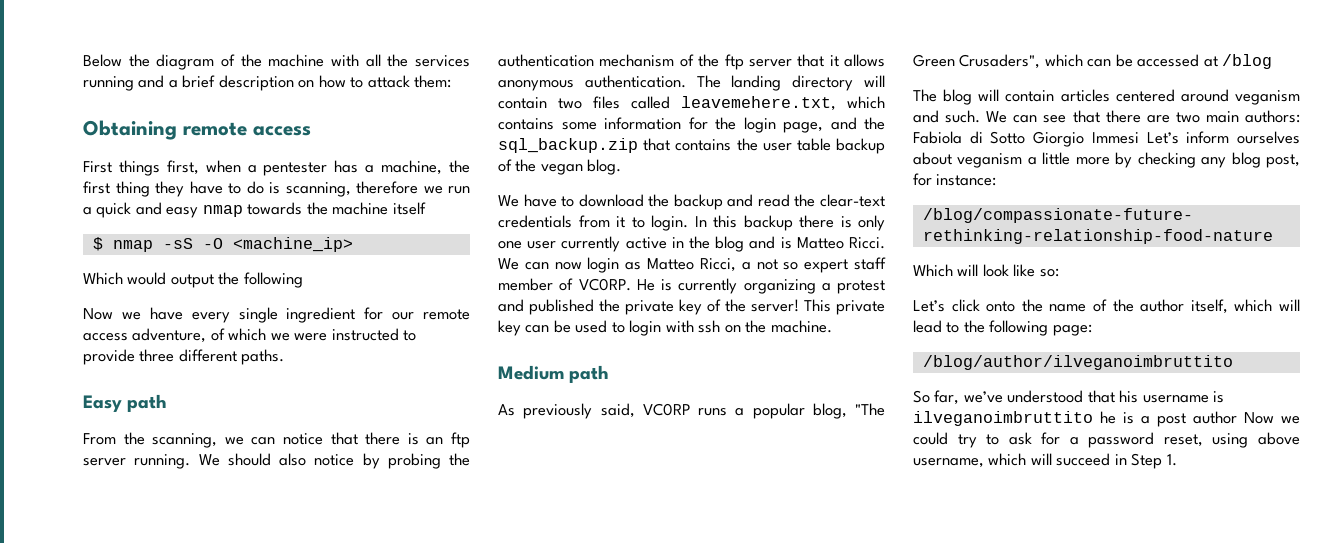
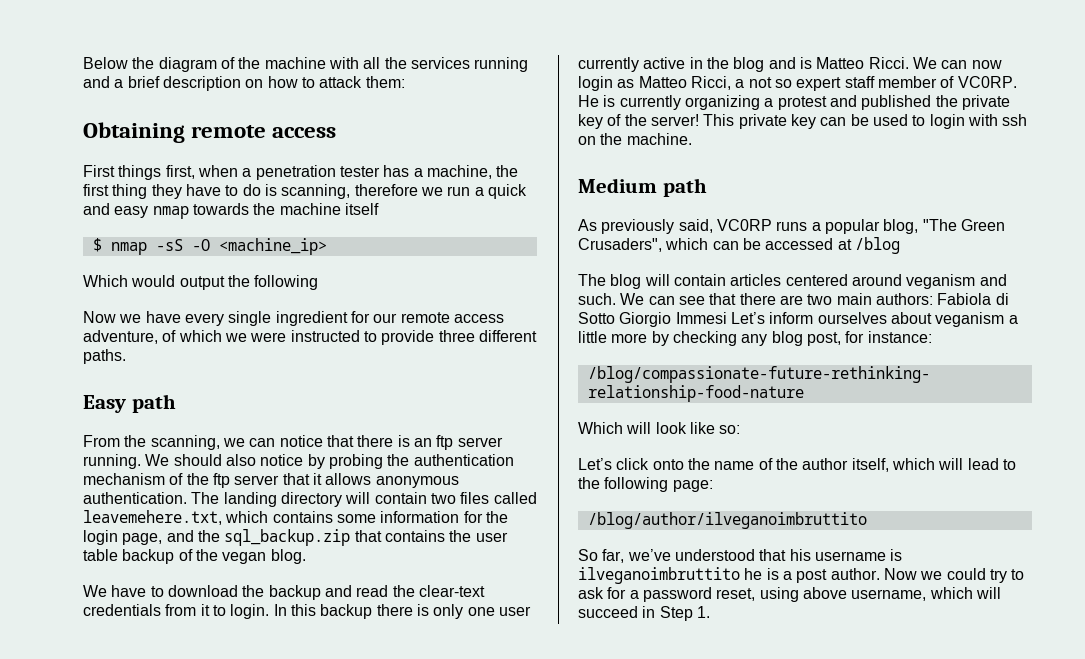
- First things first, when a pentester has a machine, the first thing they have to do is scanning, therefore we run a quick and easy nmap towards the machine itself
+ First things first, when a penetration tester has a machine, the first thing they have to do is scanning, therefore we run a quick and easy nmap towards the machine itself
- So far, we’ve understood that his username is ilveganoimbruttito he is a post author Now we could try to ask for a password reset, using above username, which will succeed in Step 1.
+ So far, we’ve understood that his username is ilveganoimbruttito he is a post author. Now we could try to ask for a password reset, using above username, which will succeed in Step 1.

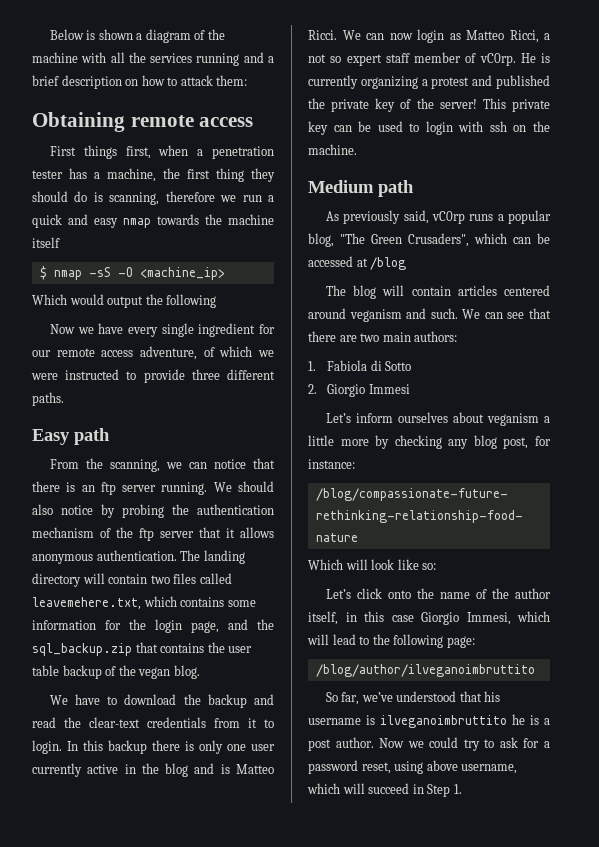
- Below the diagram of the machine with all the services running and a brief description on how to attack them:
+ Below is shown a diagram of the machine with all the services running and a brief description on how to attack them:
- First things first, when a penetration tester has a machine, the first thing they have to do is scanning, therefore we run a quick and easy nmap towards the machine itself
+ First things first, when a penetration tester has a machine, the first thing they should do is scanning, therefore we run a quick and easy nmap towards the machine itself
- We can now login as Matteo Ricci, a not so expert staff member of VC0RP.
+ We can now login as Matteo Ricci, a not so expert staff member of vC0rp.
- As previously said, VC0RP runs a popular blog, "The Green Crusaders", which can be accessed at /blog
+ As previously said, vC0rp runs a popular blog, "The Green Crusaders", which can be accessed at /blog
- We can see that there are two main authors: Fabiola di Sotto Giorgio Immesi Let’s inform ourselves about veganism a little more by checking any blog post, for instance:
+ We can see that there are two main authors:
+ 1. Fabiola di Sotto
+ 2. Giorgio Immesi
+ Let’s inform ourselves about veganism a little more by checking any blog post, for instance:
- Let’s click onto the name of the author itself, which will lead to the following page:
+ Let’s click onto the name of the author itself, in this case Giorgio Immesi, which will lead to the following page:

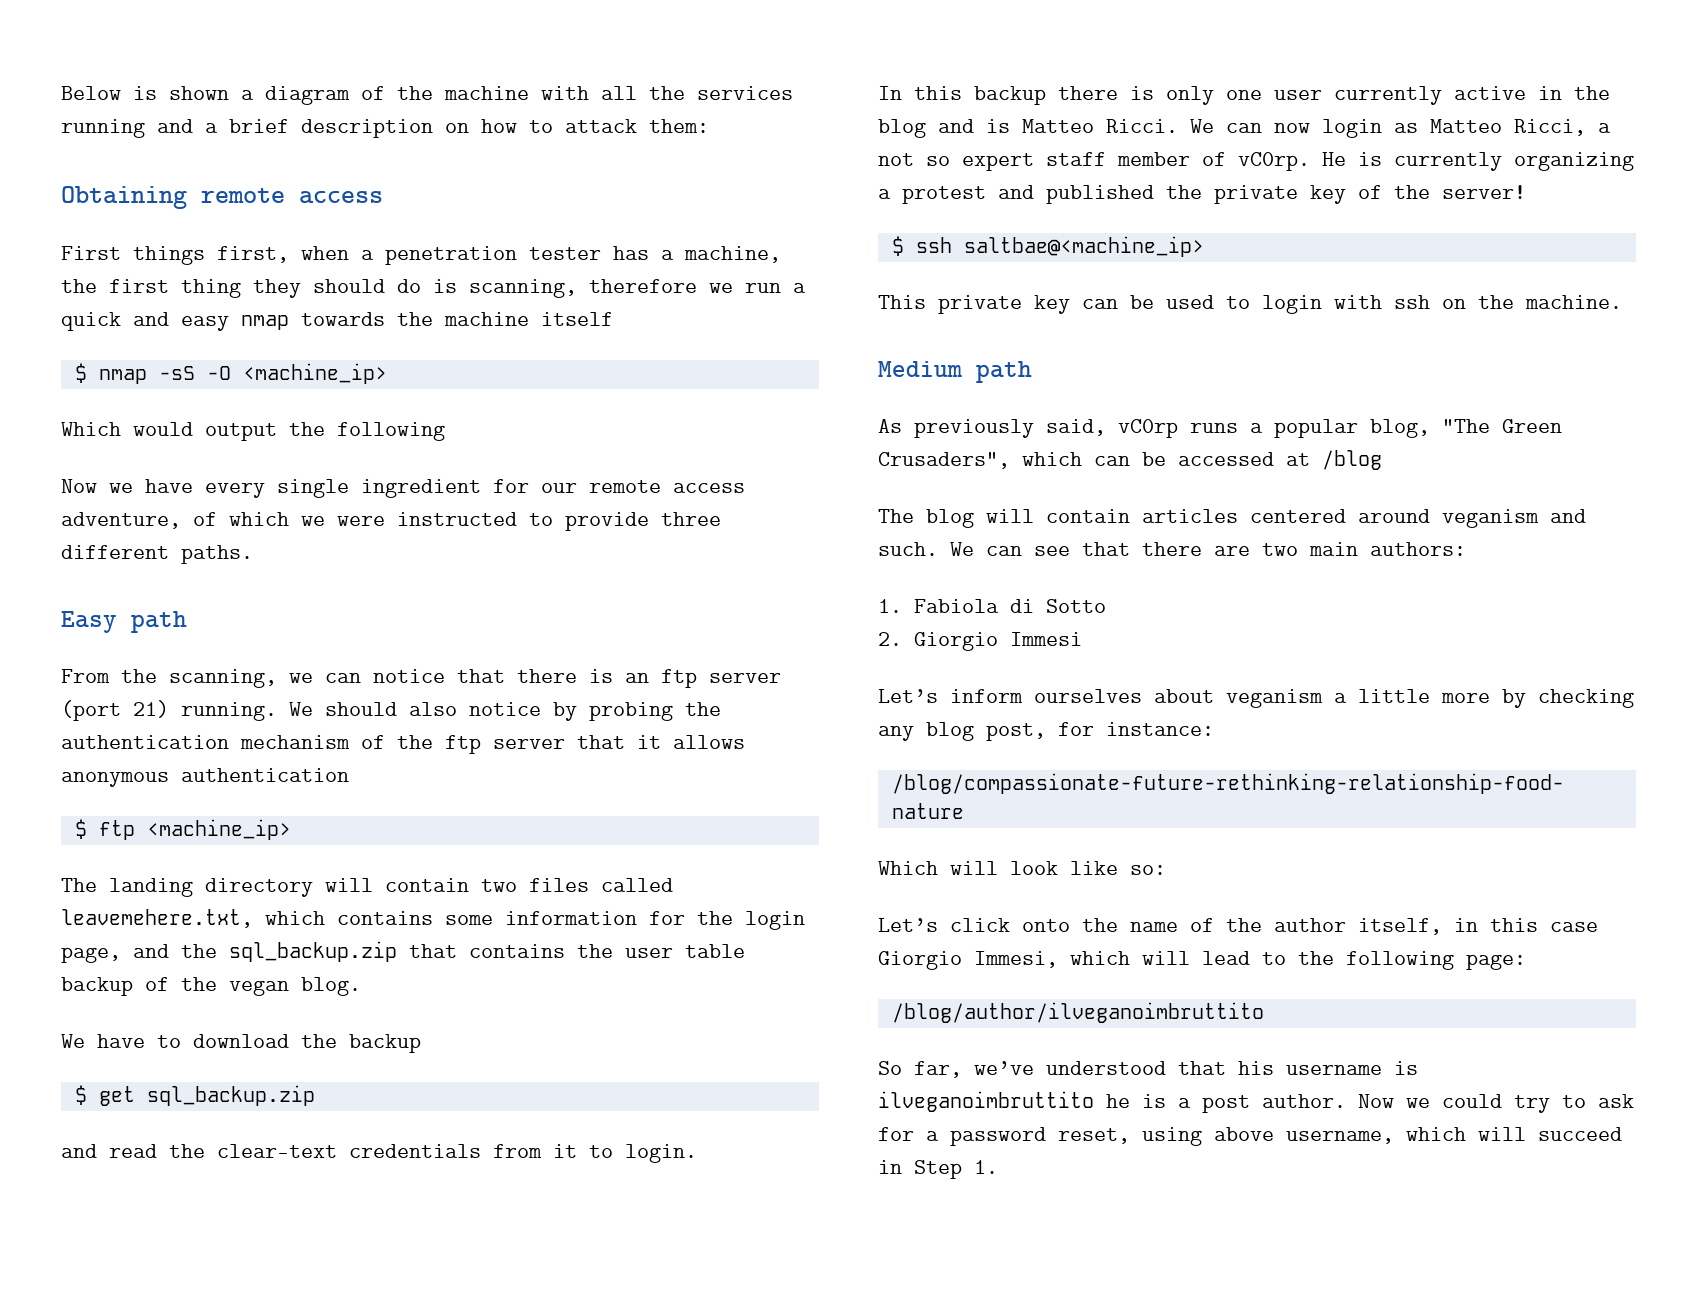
- From the scanning, we can notice that there is an ftp server running.
+ From the scanning, we can notice that there is an ftp server (port 21) running.
- We should also notice by probing the authentication mechanism of the ftp server that it allows anonymous authentication. The landing directory will contain two files called leavemehere.txt, which contains some information for the login page, and the sql_backup.zip that contains the user table backup of the vegan blog.
+ We should also notice by probing the authentication mechanism of the ftp server that it allows anonymous authentication
+ $ ftp <machine_ip>
+ The landing directory will contain two files called leavemehere.txt, which contains some information for the login page, and the sql_backup.zip that contains the user table backup of the vegan blog.
- We have to download the backup and read the clear-text credentials from it to login. In this backup there is only one user currently active in the blog and is Matteo Ricci.
+ We have to download the backup
+ $ get sql_backup.zip
+ and read the clear-text credentials from it to login.
+ In this backup there is only one user currently active in the blog and is Matteo Ricci.
- He is currently organizing a protest and published the private key of the server! This private key can be used to login with ssh on the machine.
+ He is currently organizing a protest and published the private key of the server!
+ $ ssh saltbae@<machine_ip>
+ This private key can be used to login with ssh on the machine.

